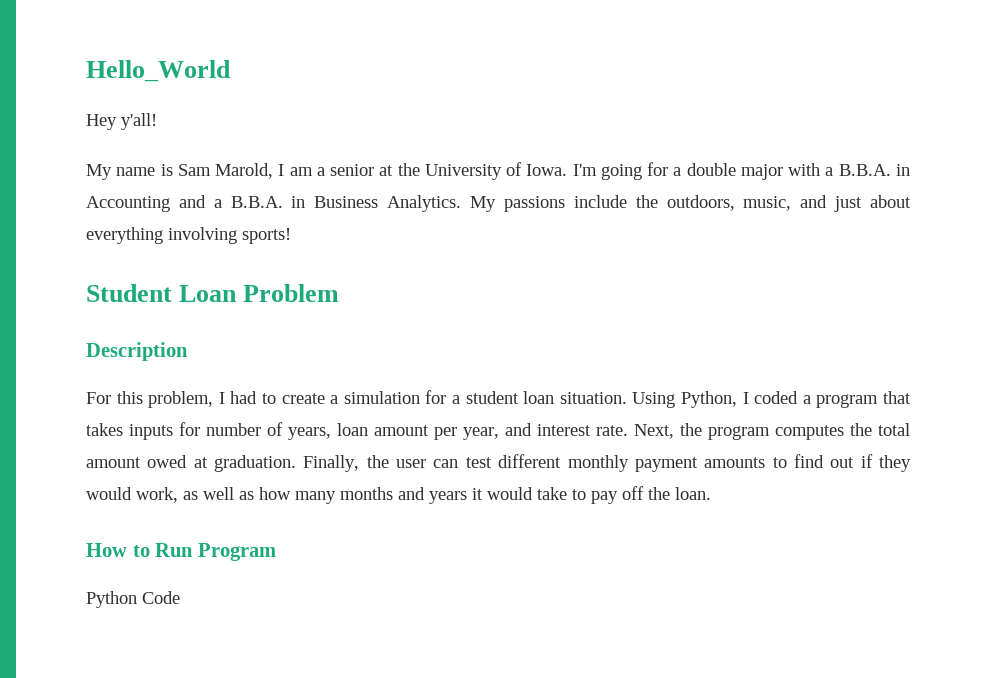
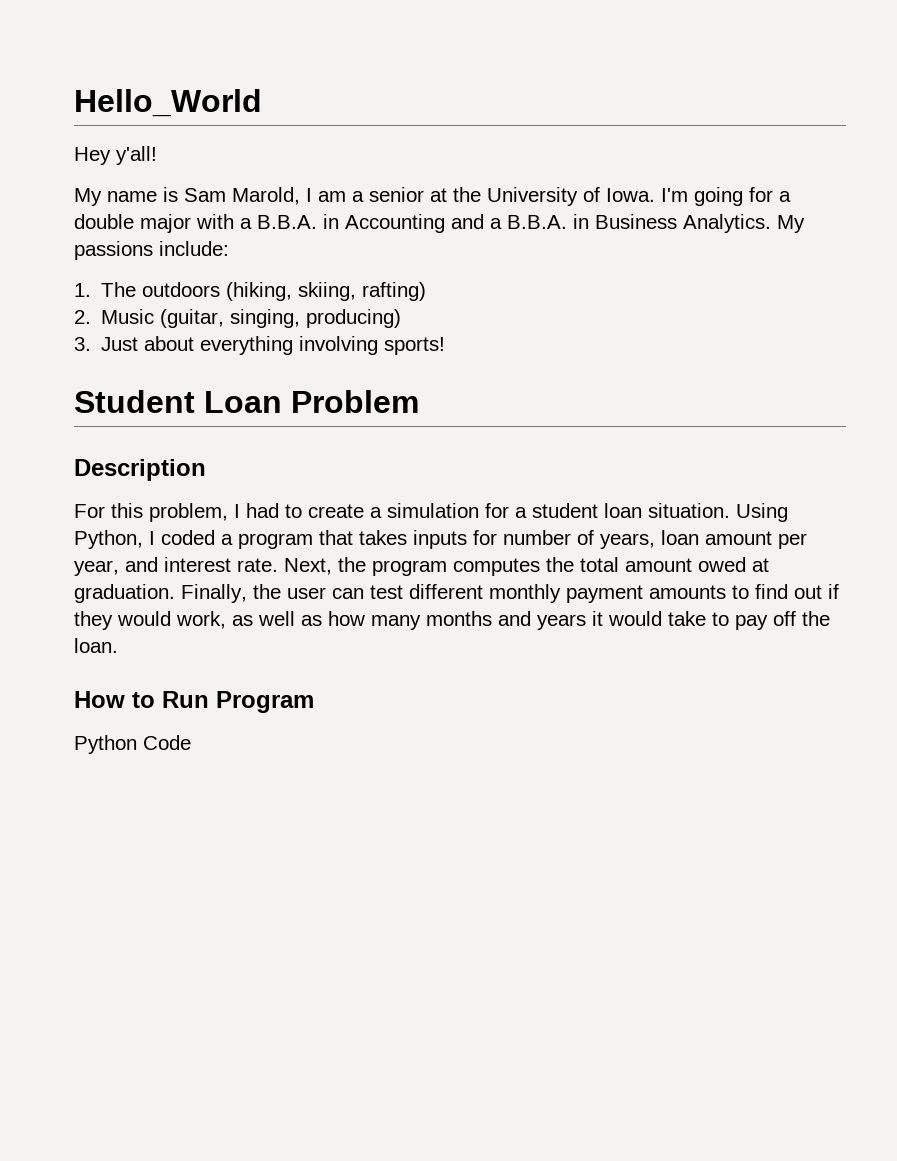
- My passions include the outdoors, music, and just about everything involving sports!
+ My passions include:
+ 1. The outdoors (hiking, skiing, rafting)
+ 2. Music (guitar, singing, producing)
+ 3. Just about everything involving sports!

